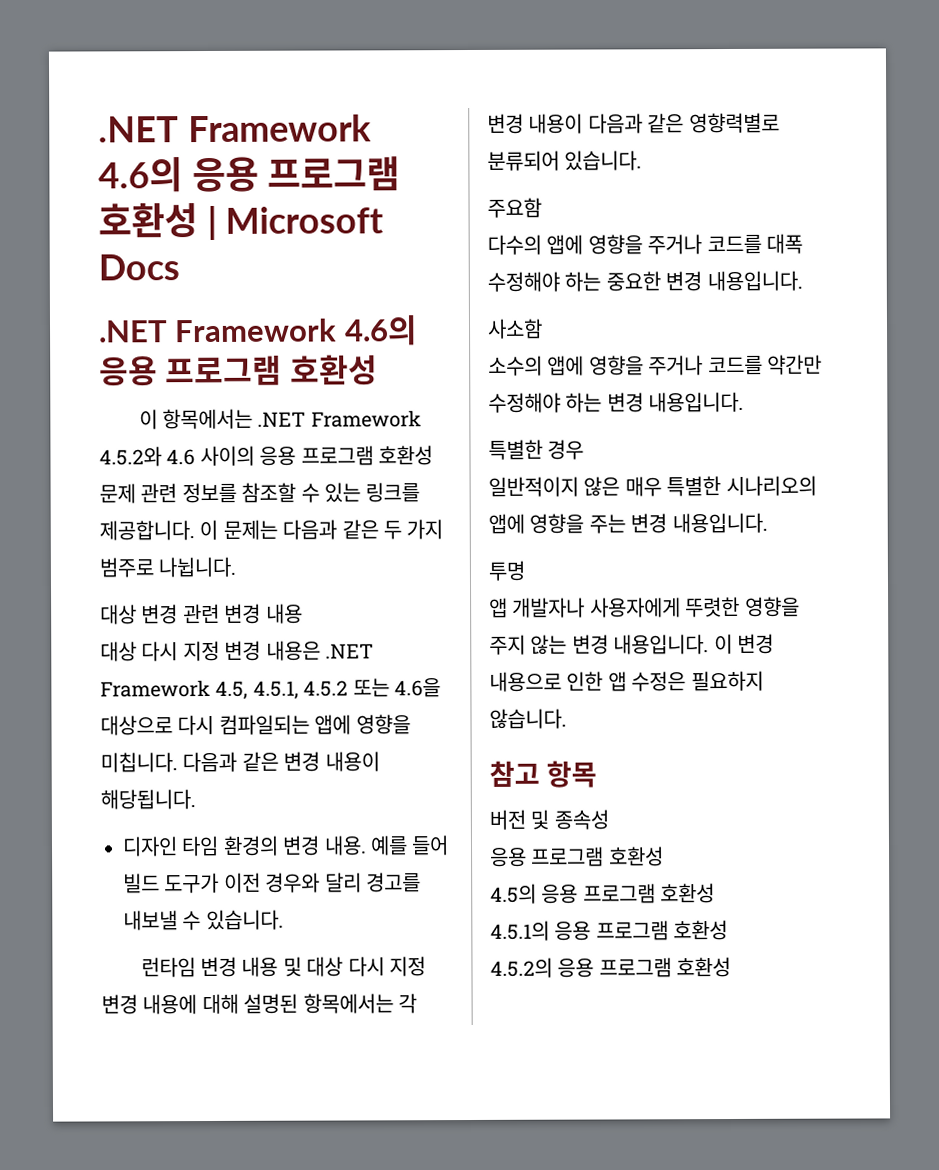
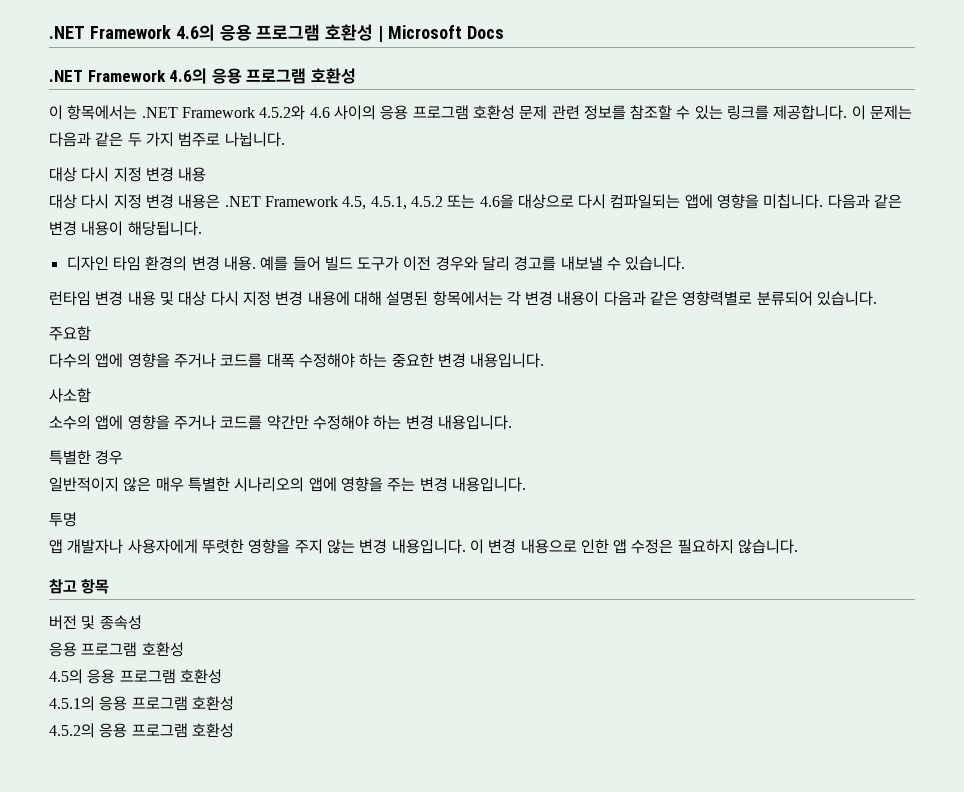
- 대상 변경 관련 변경 내용
+ 대상 다시 지정 변경 내용

